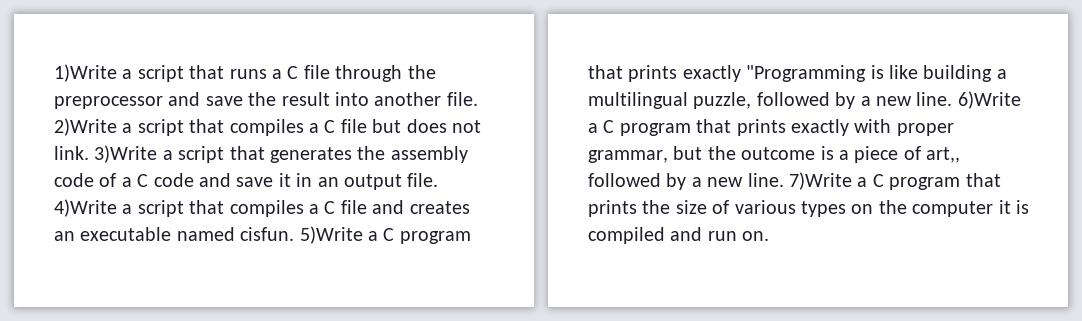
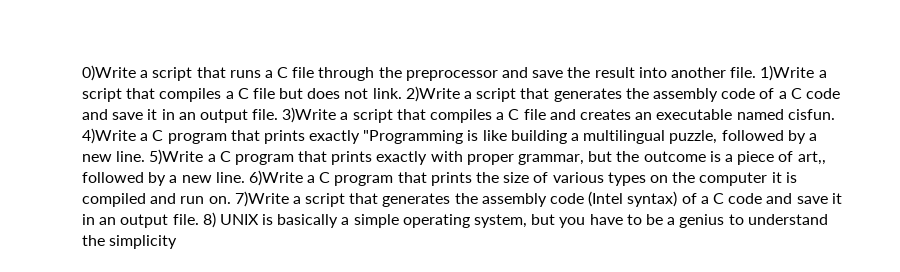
- 1)Write a script that runs a C file through the preprocessor and save the result into another file.
+ 0)Write a script that runs a C file through the preprocessor and save the result into another file.
- 2)Write a script that compiles a C file but does not link.
+ 1)Write a script that compiles a C file but does not link.
- 3)Write a script that generates the assembly code of a C code and save it in an output file.
+ 2)Write a script that generates the assembly code of a C code and save it in an output file.
- 4)Write a script that compiles a C file and creates an executable named cisfun.
+ 3)Write a script that compiles a C file and creates an executable named cisfun.
- 5)Write a C program that prints exactly "Programming is like building a multilingual puzzle, followed by a new line.
+ 4)Write a C program that prints exactly "Programming is like building a multilingual puzzle, followed by a new line.
- 6)Write a C program that prints exactly with proper grammar, but the outcome is a piece of art,, followed by a new line.
+ 5)Write a C program that prints exactly with proper grammar, but the outcome is a piece of art,, followed by a new line.
- 7)Write a C program that prints the size of various types on the computer it is compiled and run on.
+ 6)Write a C program that prints the size of various types on the computer it is compiled and run on.
+ 7)Write a script that generates the assembly code (Intel syntax) of a C code and save it in an output file. 8) UNIX is basically a simple operating system, but you have to be a genius to understand the simplicity

